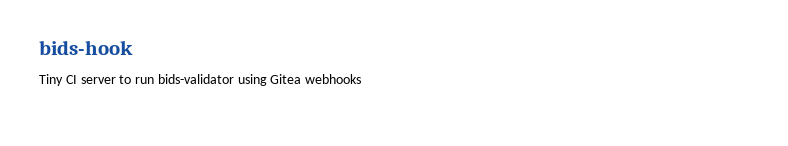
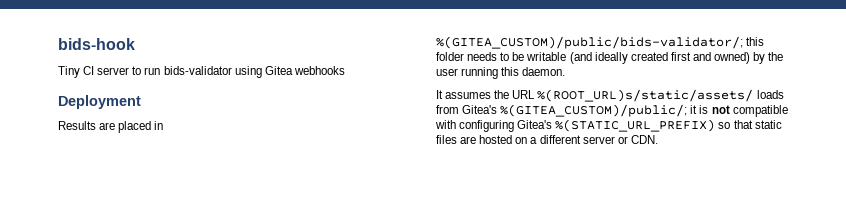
+ Deployment
+ Results are placed in %(GITEA_CUSTOM)/public/bids-validator/; this folder needs to be writable (and ideally created first and owned) by the user running this daemon.
+ It assumes the URL %(ROOT_URL)s/static/assets/ loads from Gitea's %(GITEA_CUSTOM)/public/; it is not compatible with configuring Gitea's %(STATIC_URL_PREFIX) so that static files are hosted on a different server or CDN.

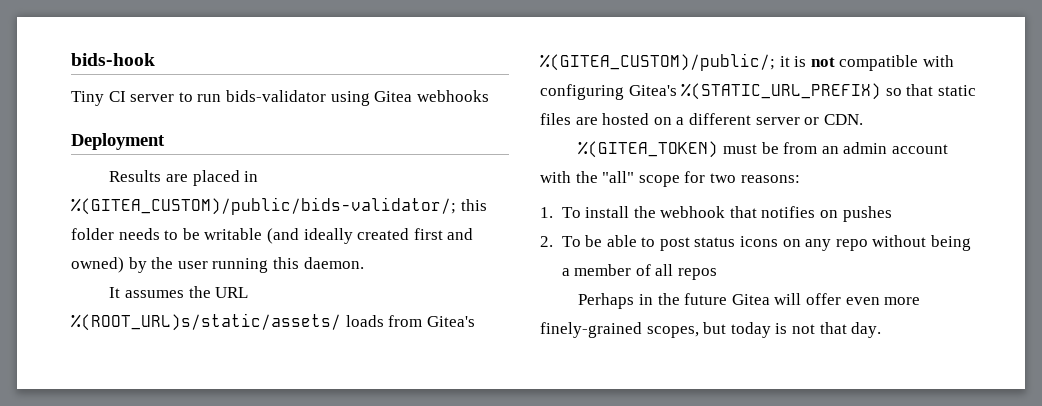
+ %(GITEA_TOKEN) must be from an admin account with the "all" scope for two reasons:
+ 1. To install the webhook that notifies on pushes
+ 2. To be able to post status icons on any repo without being a member of all repos
+ Perhaps in the future Gitea will offer even more finely-grained scopes, but today is not that day.

